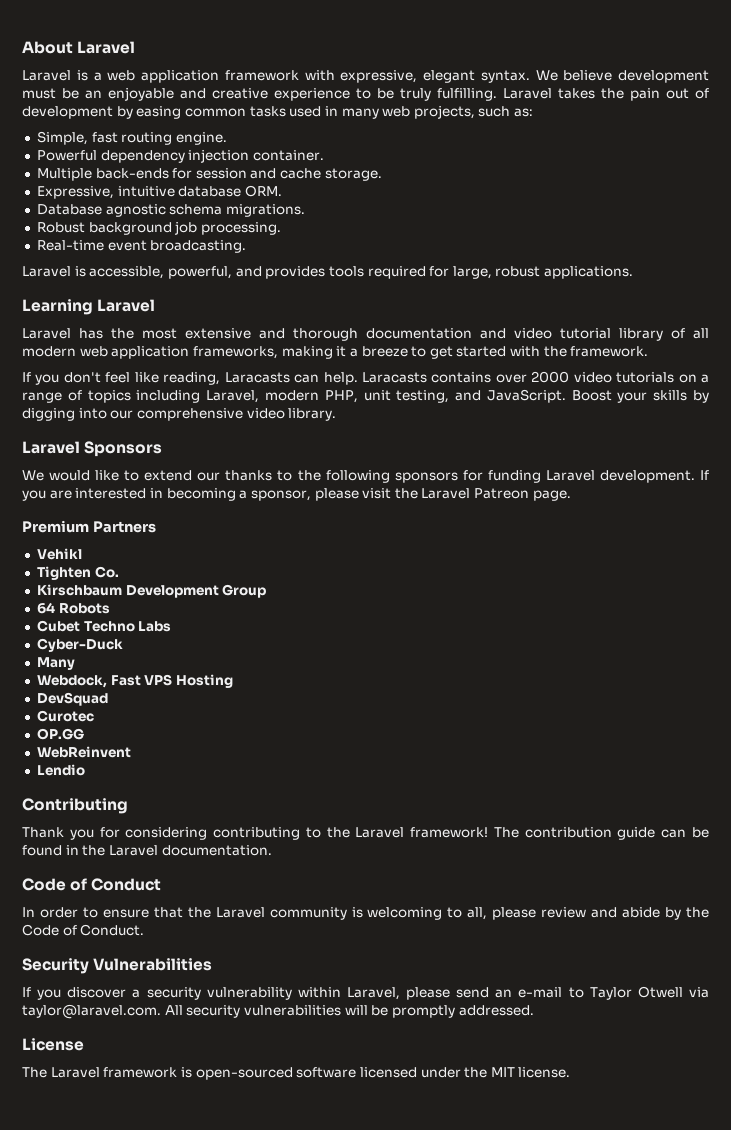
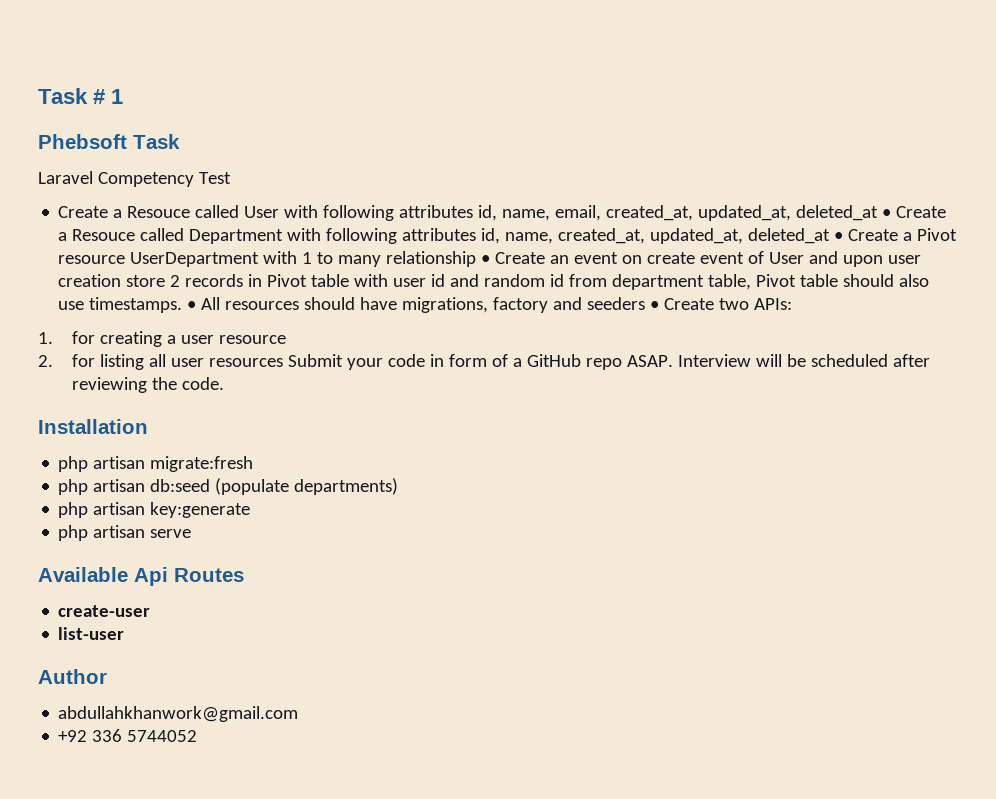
- About Laravel
- Laravel is a web application framework with expressive, elegant syntax. We believe development must be an enjoyable and creative experience to be truly fulfilling. Laravel takes the pain out of development by easing common tasks used in many web projects, such as:
- Simple, fast routing engine.
- Powerful dependency injection container.
- Multiple back-ends for session and cache storage.
- Expressive, intuitive database ORM.
- Database agnostic schema migrations.
- Robust background job processing.
- Real-time event broadcasting.
- Laravel is accessible, powerful, and provides tools required for large, robust applications.
- Learning Laravel
- Laravel has the most extensive and thorough documentation and video tutorial library of all modern web application frameworks, making it a breeze to get started with the framework.
- If you don't feel like reading, Laracasts can help. Laracasts contains over 2000 video tutorials on a range of topics including Laravel, modern PHP, unit testing, and JavaScript. Boost your skills by digging into our comprehensive video library.
- Laravel Sponsors
- We would like to extend our thanks to the following sponsors for funding Laravel development. If you are interested in becoming a sponsor, please visit the Laravel Patreon page.
- Premium Partners
- Vehikl
- Tighten Co.
- Kirschbaum Development Group
- 64 Robots
- Cubet Techno Labs
- Cyber-Duck
- Many
- Webdock, Fast VPS Hosting
- DevSquad
- Curotec
- OP.GG
- WebReinvent
- Lendio
- Contributing
- Thank you for considering contributing to the Laravel framework! The contribution guide can be found in the Laravel documentation.
- Code of Conduct
- In order to ensure that the Laravel community is welcoming to all, please review and abide by the Code of Conduct.
- Security Vulnerabilities
- If you discover a security vulnerability within Laravel, please send an e-mail to Taylor Otwell via taylor@laravel.com. All security vulnerabilities will be promptly addressed.
- License
- The Laravel framework is open-sourced software licensed under the MIT license.
+ Task # 1
+ Phebsoft Task
+ Laravel Competency Test
+ Create a Resouce called User with following attributes id, name, email, created_at, updated_at, deleted_at • Create a Resouce called Department with following attributes id, name, created_at, updated_at, deleted_at • Create a Pivot resource UserDepartment with 1 to many relationship • Create an event on create event of User and upon user creation store 2 records in Pivot table with user id and random id from department table, Pivot table should also use timestamps. • All resources should have migrations, factory and seeders • Create two APIs:
+ 1. for creating a user resource
+ 2. for listing all user resources Submit your code in form of a GitHub repo ASAP. Interview will be scheduled after reviewing the code.
+ Installation
+ php artisan migrate:fresh
+ php artisan db:seed (populate departments)
+ php artisan key:generate
+ php artisan serve
+ Available Api Routes
+ create-user
+ list-user
+ Author
+ abdullahkhanwork@gmail.com
+ +92 336 5744052

